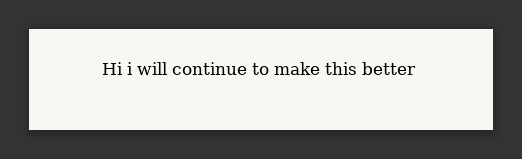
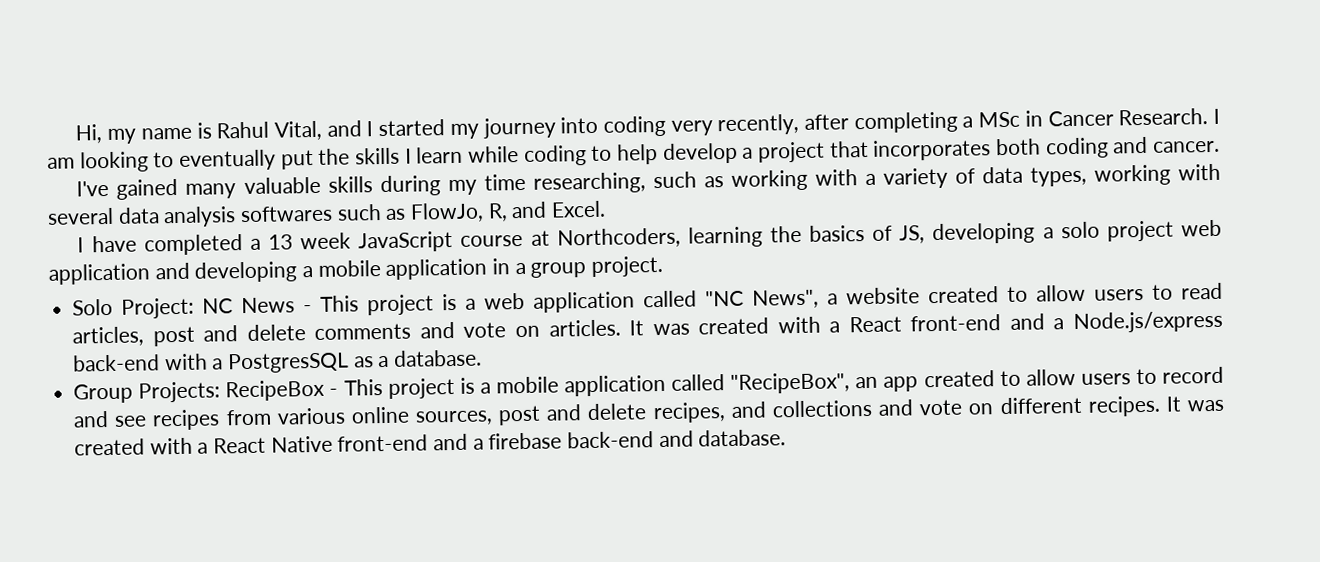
- Hi i will continue to make this better
+ Hi, my name is Rahul Vital, and I started my journey into coding very recently, after completing a MSc in Cancer Research. I am looking to eventually put the skills I learn while coding to help develop a project that incorporates both coding and cancer.
+ I've gained many valuable skills during my time researching, such as working with a variety of data types, working with several data analysis softwares such as FlowJo, R, and Excel.
+ I have completed a 13 week JavaScript course at Northcoders, learning the basics of JS, developing a solo project web application and developing a mobile application in a group project.
+ Solo Project: NC News - This project is a web application called "NC News", a website created to allow users to read articles, post and delete comments and vote on articles. It was created with a React front-end and a Node.js/express back-end with a PostgresSQL as a database.
+ Group Projects: RecipeBox - This project is a mobile application called "RecipeBox", an app created to allow users to record and see recipes from various online sources, post and delete recipes, and collections and vote on different recipes. It was created with a React Native front-end and a firebase back-end and database.

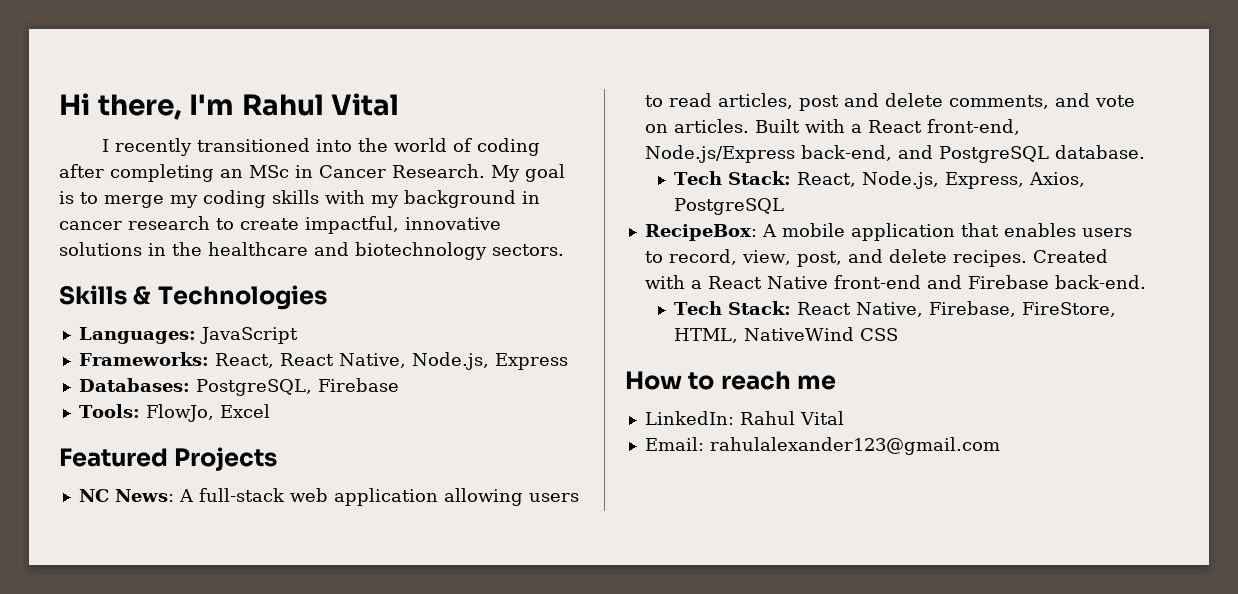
- Hi, my name is Rahul Vital, and I started my journey into coding very recently, after completing a MSc in Cancer Research.
+ Hi there, I'm Rahul Vital
+ I recently transitioned into the world of coding after completing an MSc in Cancer Research.
- I am looking to eventually put the skills I learn while coding to help develop a project that incorporates both coding and cancer.
- I've gained many valuable skills during my time researching, such as working with a variety of data types, working with several data analysis softwares such as FlowJo, R, and Excel.
- I have completed a 13 week JavaScript course at Northcoders, learning the basics of JS, developing a solo project web application and developing a mobile application in a group project.
- Solo Project: NC News - This project is a web application called "NC News", a website created to allow users to read articles, post and delete comments and vote on articles.
+ My goal is to merge my coding skills with my background in cancer research to create impactful, innovative solutions in the healthcare and biotechnology sectors.
+ Skills & Technologies
+ Languages: JavaScript
+ Frameworks: React, React Native, Node.js, Express
+ Databases: PostgreSQL, Firebase
+ Tools: FlowJo, Excel
+ Featured Projects
+ NC News: A full-stack web application allowing users to read articles, post and delete comments, and vote on articles.
- It was created with a React front-end and a Node.js/express back-end with a PostgresSQL as a database.
- Group Projects: RecipeBox - This project is a mobile application called "RecipeBox", an app created to allow users to record and see recipes from various online sources, post and delete recipes, and collections and vote on different recipes. It was created with a React Native front-end and a firebase back-end and database.
+ Built with a React front-end, Node.js/Express back-end, and PostgreSQL database.
+ Tech Stack: React, Node.js, Express, Axios, PostgreSQL
+ RecipeBox: A mobile application that enables users to record, view, post, and delete recipes. Created with a React Native front-end and Firebase back-end.
+ Tech Stack: React Native, Firebase, FireStore, HTML, NativeWind CSS
+ How to reach me
+ LinkedIn: Rahul Vital
+ Email: rahulalexander123@gmail.com

